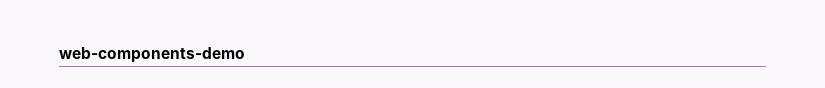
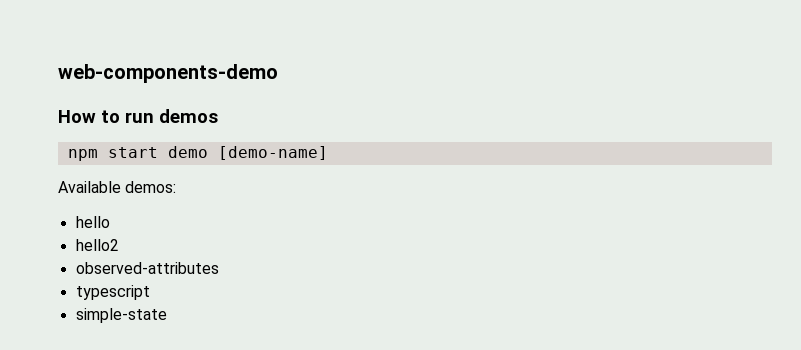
+ How to run demos
+ npm start demo [demo-name]
+ Available demos:
+ hello
+ hello2
+ observed-attributes
+ typescript
+ simple-state

